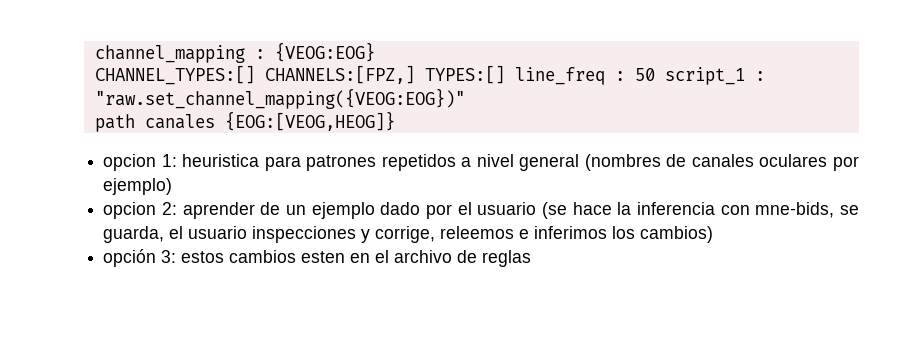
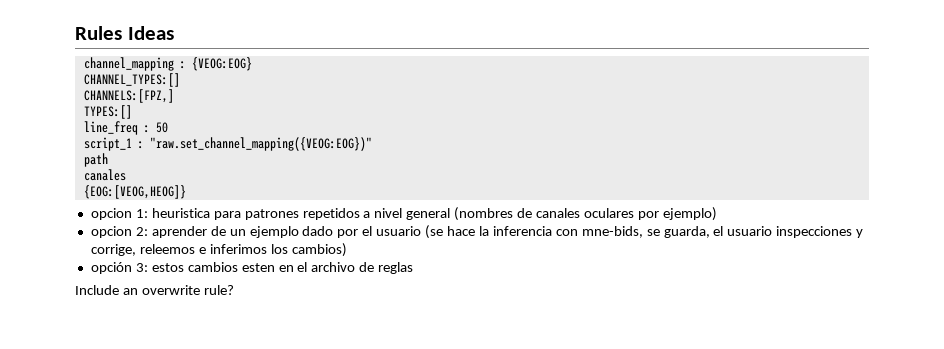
+ Rules Ideas
- CHANNEL_TYPES:[] CHANNELS:[FPZ,] TYPES:[] line_freq : 50 script_1 : "raw.set_channel_mapping({VEOG:EOG})"
+ CHANNEL_TYPES:[]
+ CHANNELS:[FPZ,]
+ TYPES:[]
+ line_freq : 50
+ script_1 : "raw.set_channel_mapping({VEOG:EOG})"
- path canales {EOG:[VEOG,HEOG]}
+ path
+ canales
+ {EOG:[VEOG,HEOG]}
+ Include an overwrite rule?

